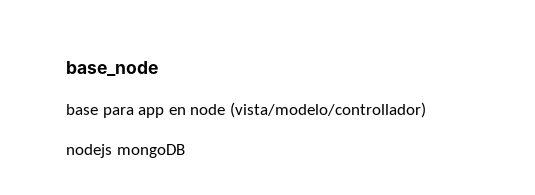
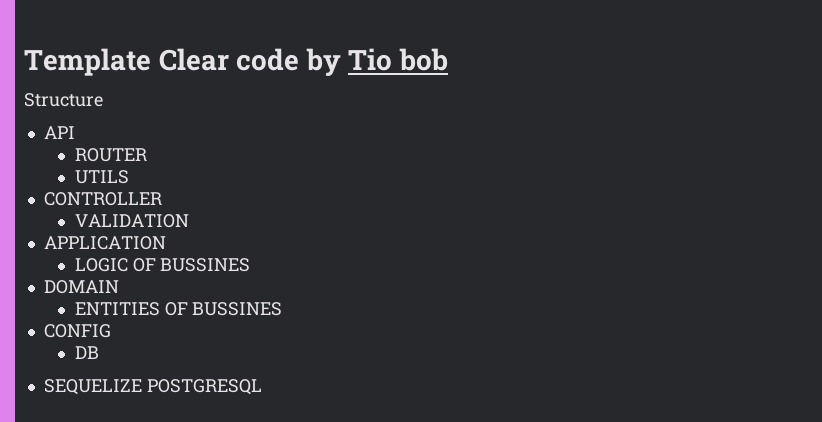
- base_node
- base para app en node (vista/modelo/controllador)
- nodejs mongoDB
+ Template Clear code by Tio bob
+ Structure
+ API
+ ROUTER
+ UTILS
+ CONTROLLER
+ VALIDATION
+ APPLICATION
+ LOGIC OF BUSSINES
+ DOMAIN
+ ENTITIES OF BUSSINES
+ CONFIG
+ DB
+ SEQUELIZE POSTGRESQL

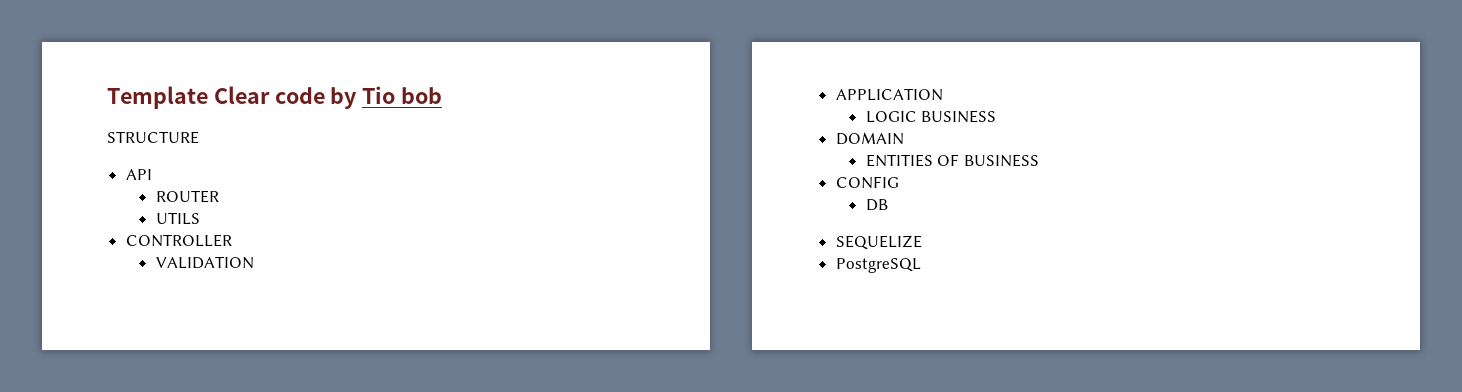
- Structure
+ STRUCTURE
- LOGIC OF BUSSINES
+ LOGIC BUSINESS
- ENTITIES OF BUSSINES
+ ENTITIES OF BUSINESS
- SEQUELIZE POSTGRESQL
+ SEQUELIZE
+ PostgreSQL

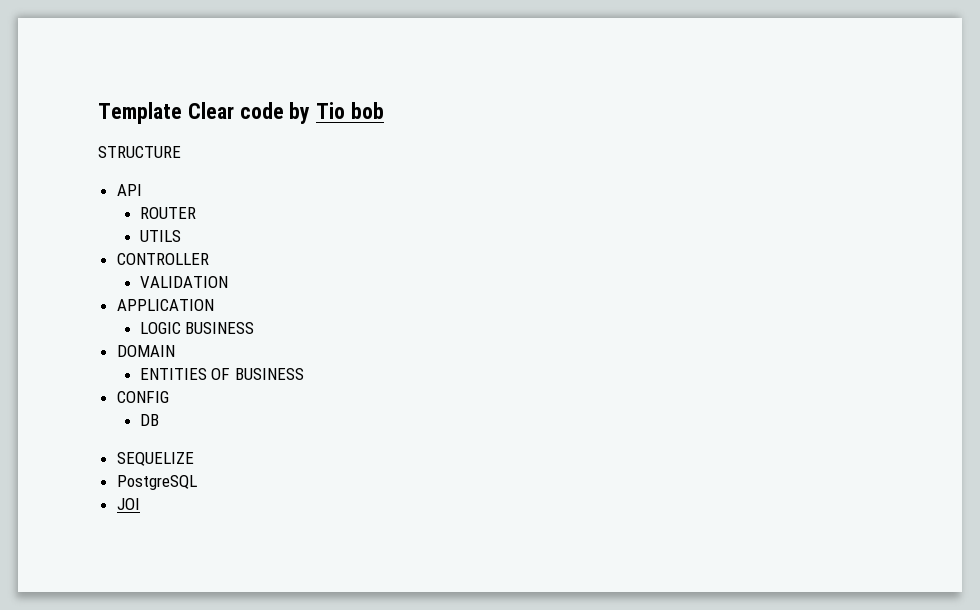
+ JOI

